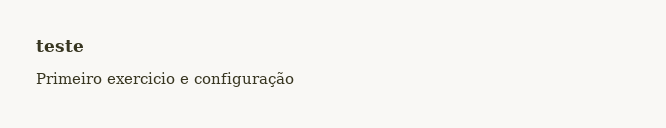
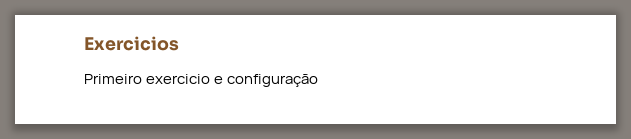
- teste
+ Exercicios

